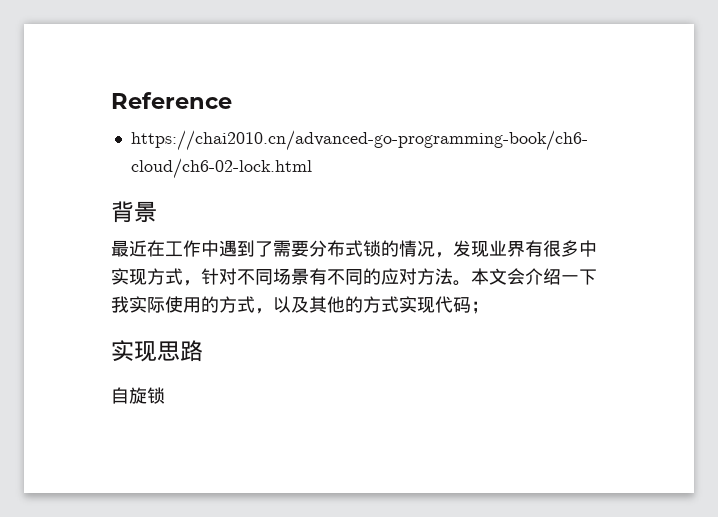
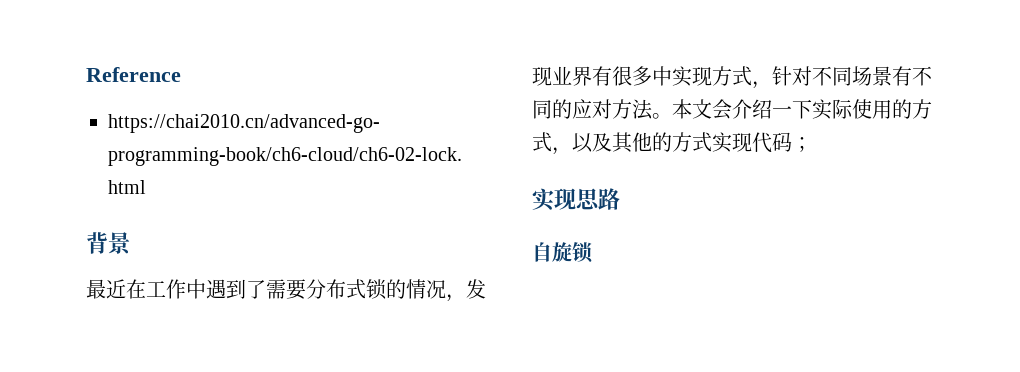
- 本文会介绍一下我实际使用的方式，以及其他的方式实现代码；
+ 本文会介绍一下实际使用的方式，以及其他的方式实现代码；

